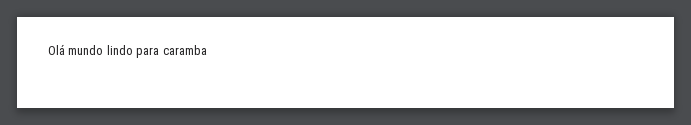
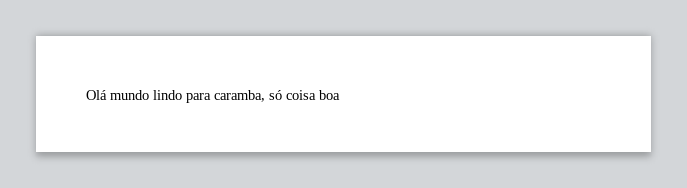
- Olá mundo lindo para caramba
+ Olá mundo lindo para caramba, só coisa boa

